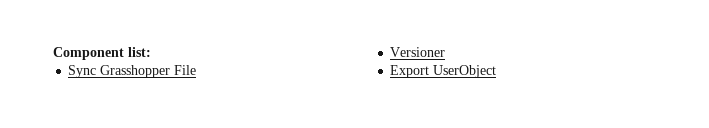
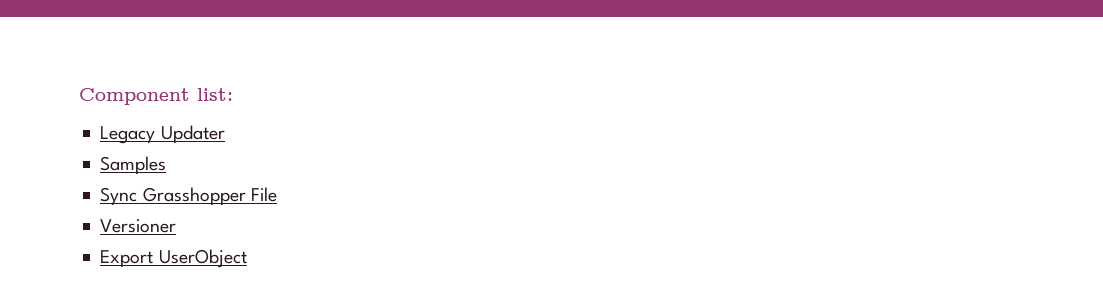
+ Legacy Updater
+ Samples

